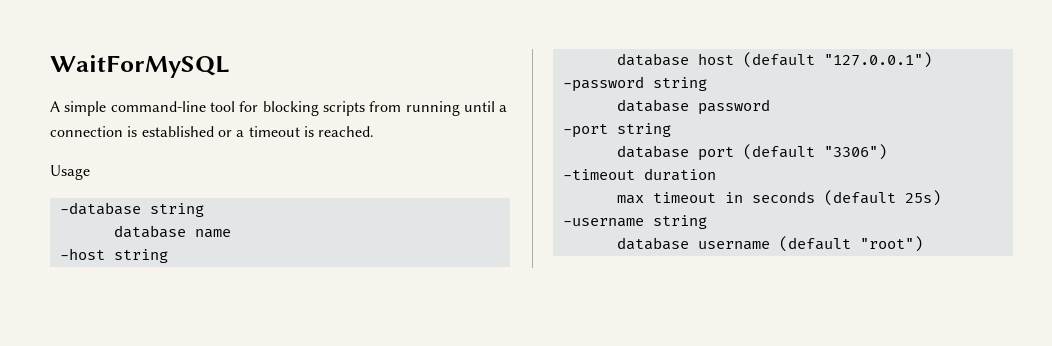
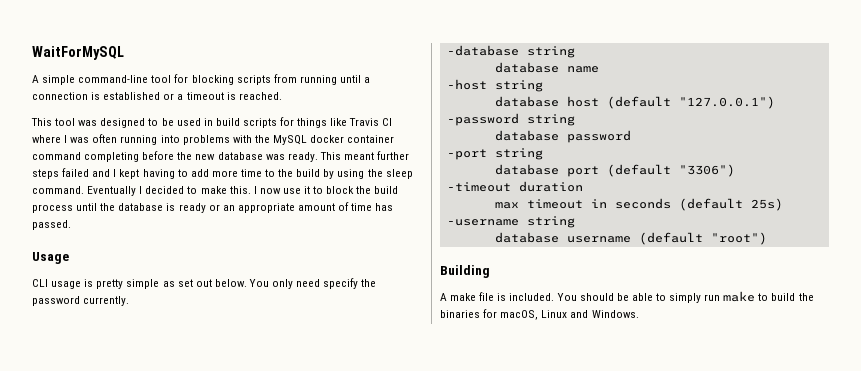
+ This tool was designed to be used in build scripts for things like Travis CI where I was often running into problems with the MySQL docker container command completing before the new database was ready. This meant further steps failed and I kept having to add more time to the build by using the sleep command. Eventually I decided to make this. I now use it to block the build process until the database is ready or an appropriate amount of time has passed.
  Usage
+ CLI usage is pretty simple as set out below. You only need specify the password currently.
+ Building
+ A make file is included. You should be able to simply run make to build the binaries for macOS, Linux and Windows.

